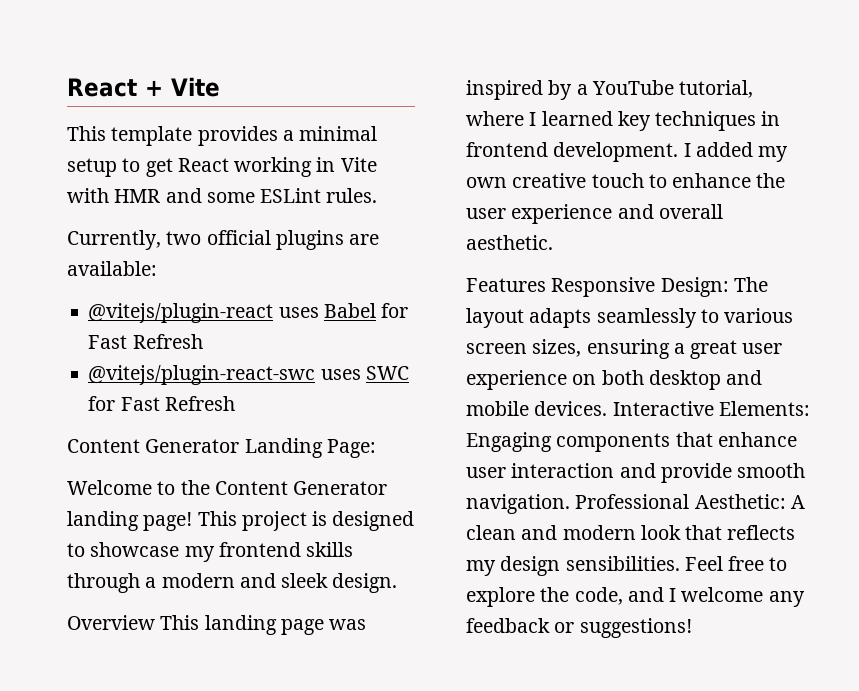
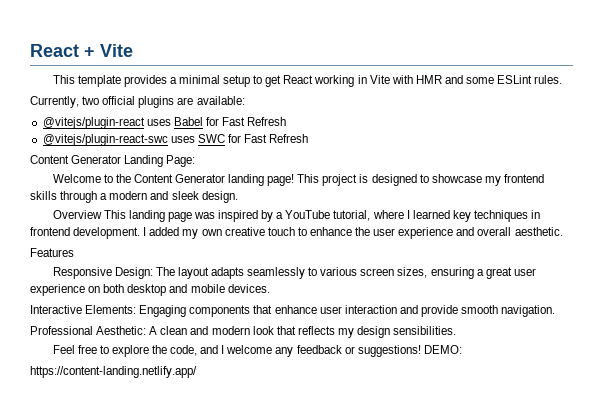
- Features Responsive Design: The layout adapts seamlessly to various screen sizes, ensuring a great user experience on both desktop and mobile devices. Interactive Elements: Engaging components that enhance user interaction and provide smooth navigation. Professional Aesthetic: A clean and modern look that reflects my design sensibilities. Feel free to explore the code, and I welcome any feedback or suggestions!
+ Features
+ Responsive Design: The layout adapts seamlessly to various screen sizes, ensuring a great user experience on both desktop and mobile devices.
+ Interactive Elements: Engaging components that enhance user interaction and provide smooth navigation.
+ Professional Aesthetic: A clean and modern look that reflects my design sensibilities.
+ Feel free to explore the code, and I welcome any feedback or suggestions!
+ DEMO:
+ https://content-landing.netlify.app/

